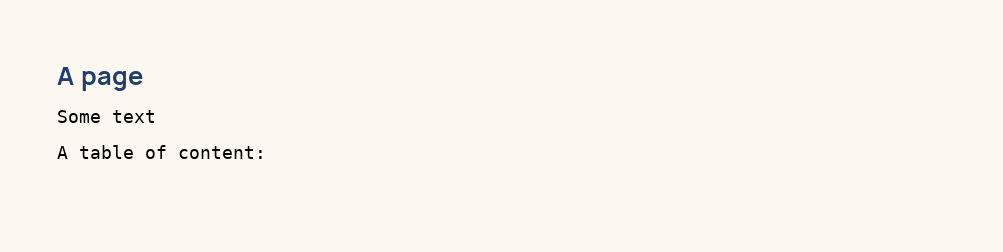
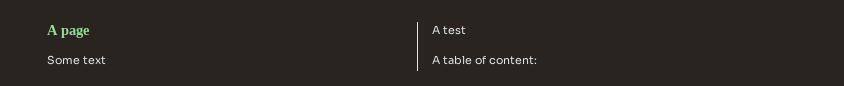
+ A test

